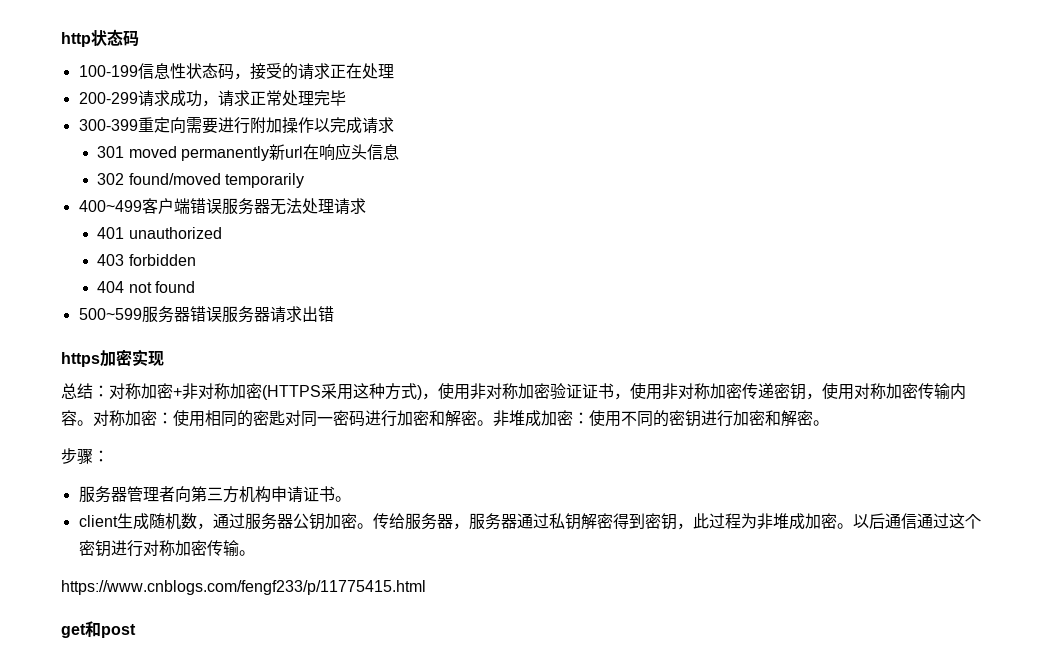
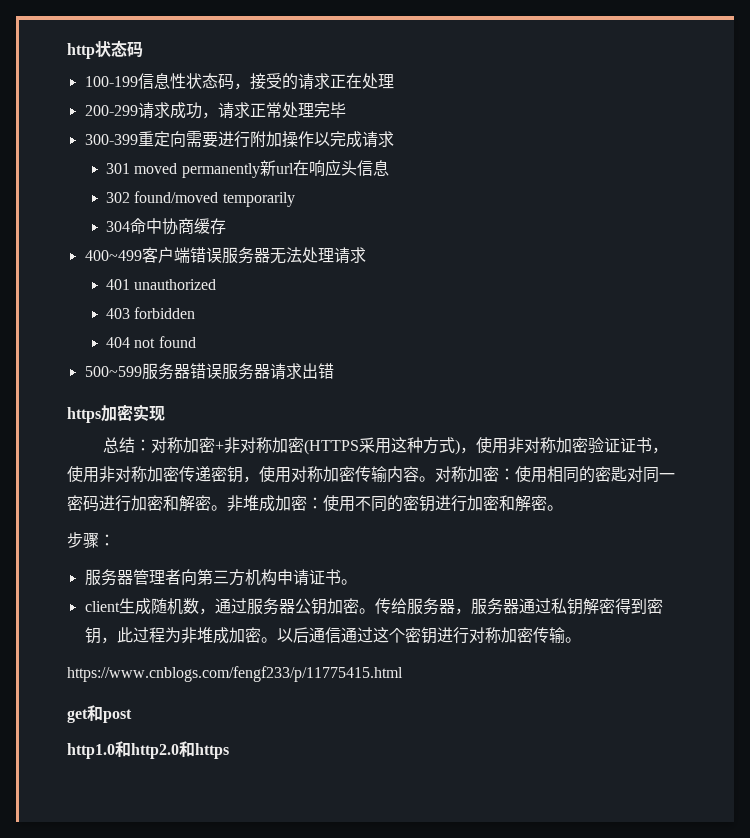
+ 304命中协商缓存
+ http1.0和http2.0和https

